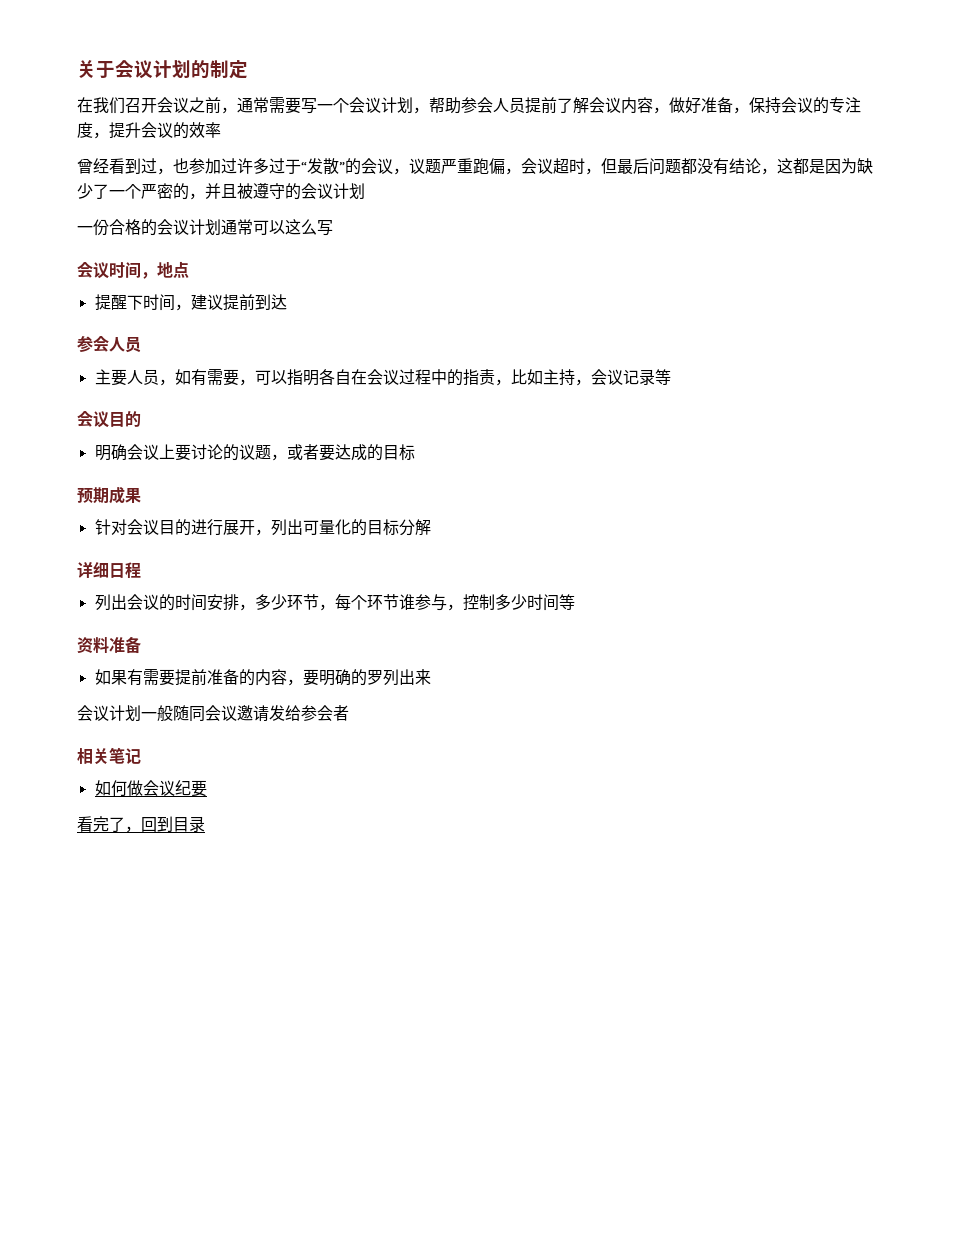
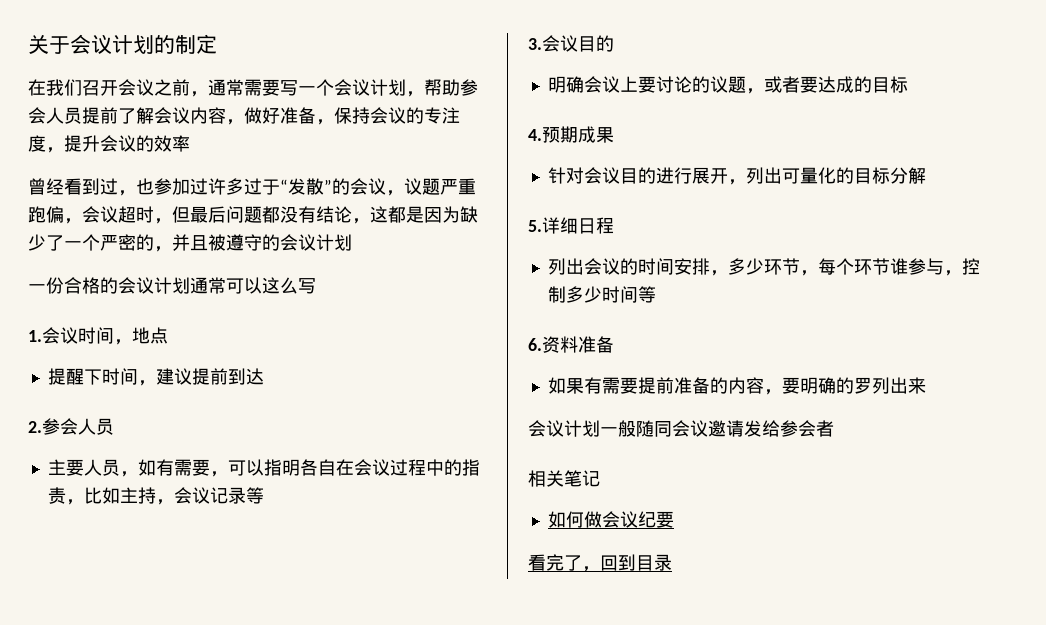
- 会议时间，地点
+ 1.会议时间，地点
  提醒下时间，建议提前到达
- 参会人员
+ 2.参会人员
  主要人员，如有需要，可以指明各自在会议过程中的指责，比如主持，会议记录等
- 会议目的
+ 3.会议目的
- 预期成果
+ 4.预期成果
- 详细日程
+ 5.详细日程
- 资料准备
+ 6.资料准备

